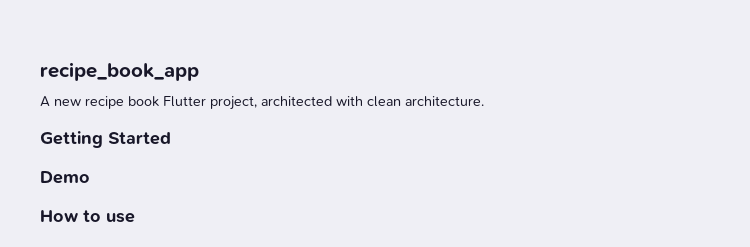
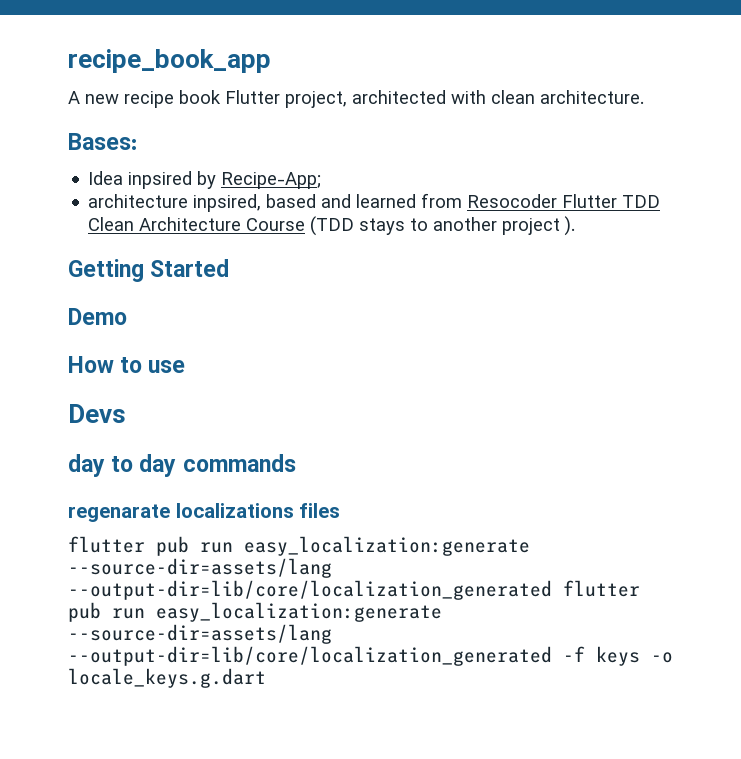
+ Bases:
+ Idea inpsired by Recipe-App;
+ architecture inpsired, based and learned from Resocoder Flutter TDD Clean Architecture Course (TDD stays to another project ).
+ Devs
+ day to day commands
+ regenarate localizations files
+ flutter pub run easy_localization:generate --source-dir=assets/lang --output-dir=lib/core/localization_generated flutter pub run easy_localization:generate --source-dir=assets/lang --output-dir=lib/core/localization_generated -f keys -o locale_keys.g.dart

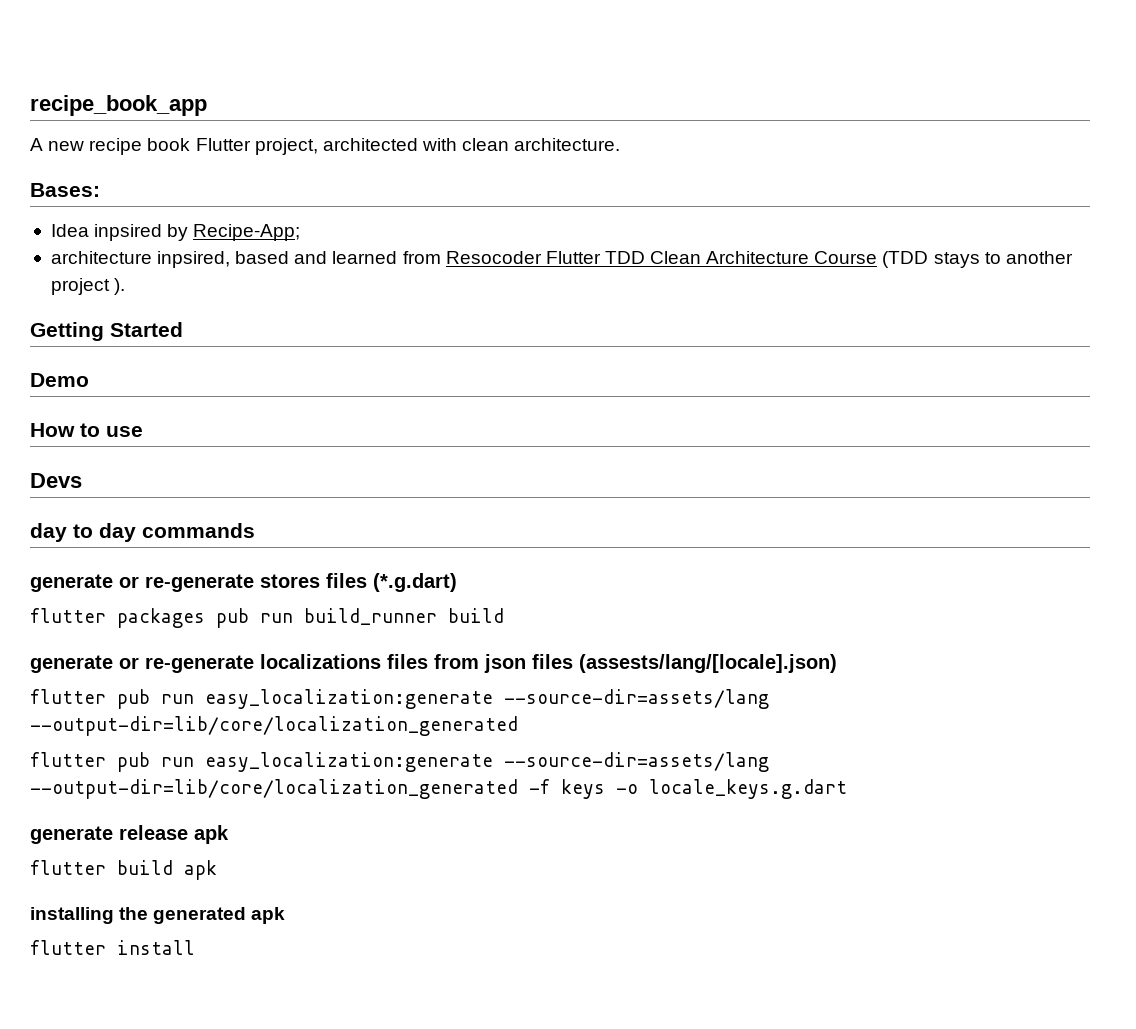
- regenarate localizations files
- flutter pub run easy_localization:generate --source-dir=assets/lang --output-dir=lib/core/localization_generated flutter pub run easy_localization:generate --source-dir=assets/lang --output-dir=lib/core/localization_generated -f keys -o locale_keys.g.dart
+ generate or re-generate stores files (*.g.dart)
+ flutter packages pub run build_runner build
+ generate or re-generate localizations files from json files (assests/lang/[locale].json)
+ flutter pub run easy_localization:generate --source-dir=assets/lang --output-dir=lib/core/localization_generated
+ flutter pub run easy_localization:generate --source-dir=assets/lang --output-dir=lib/core/localization_generated -f keys -o locale_keys.g.dart
+ generate release apk
+ flutter build apk
+ installing the generated apk
+ flutter install

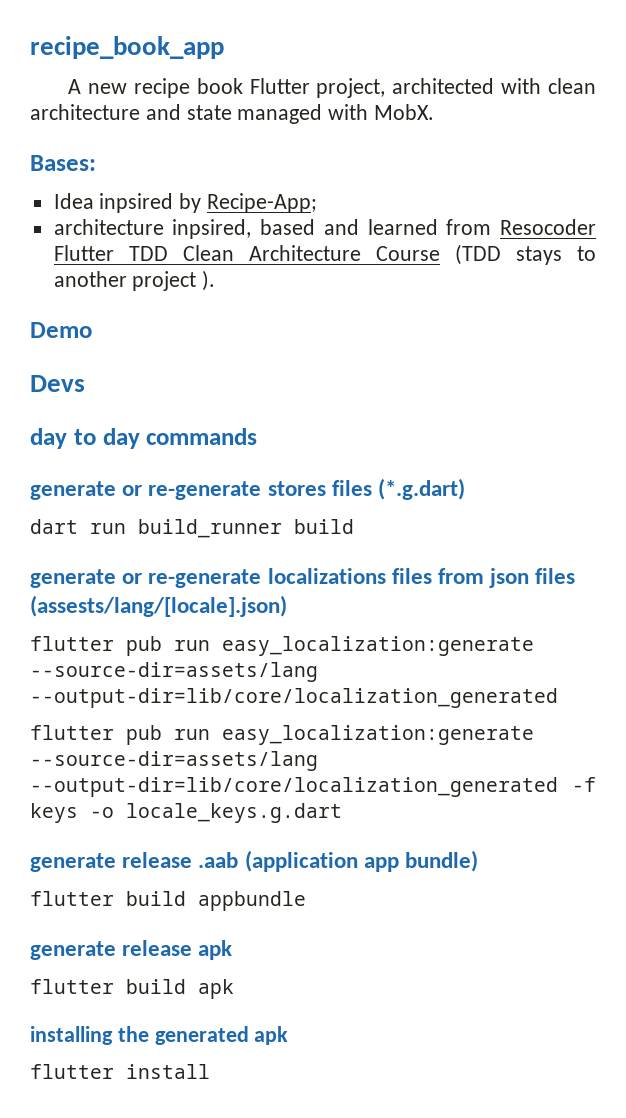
- A new recipe book Flutter project, architected with clean architecture.
+ A new recipe book Flutter project, architected with clean architecture and state managed with MobX.
- Getting Started
- How to use
- flutter packages pub run build_runner build
+ dart run build_runner build
+ generate release .aab (application app bundle)
+ flutter build appbundle

